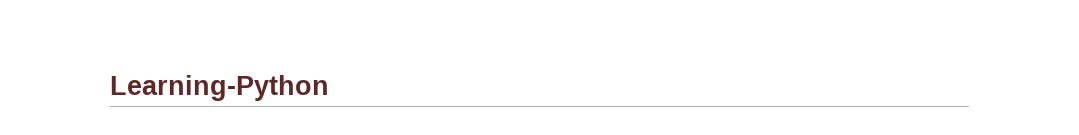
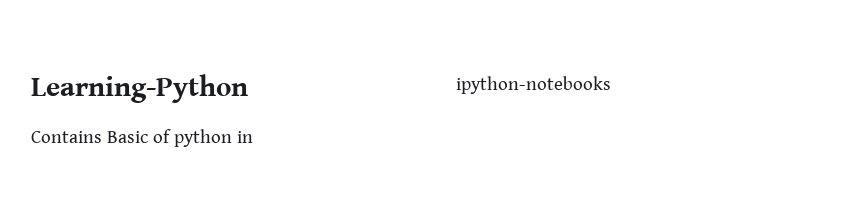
+ Contains Basic of python in ipython-notebooks

